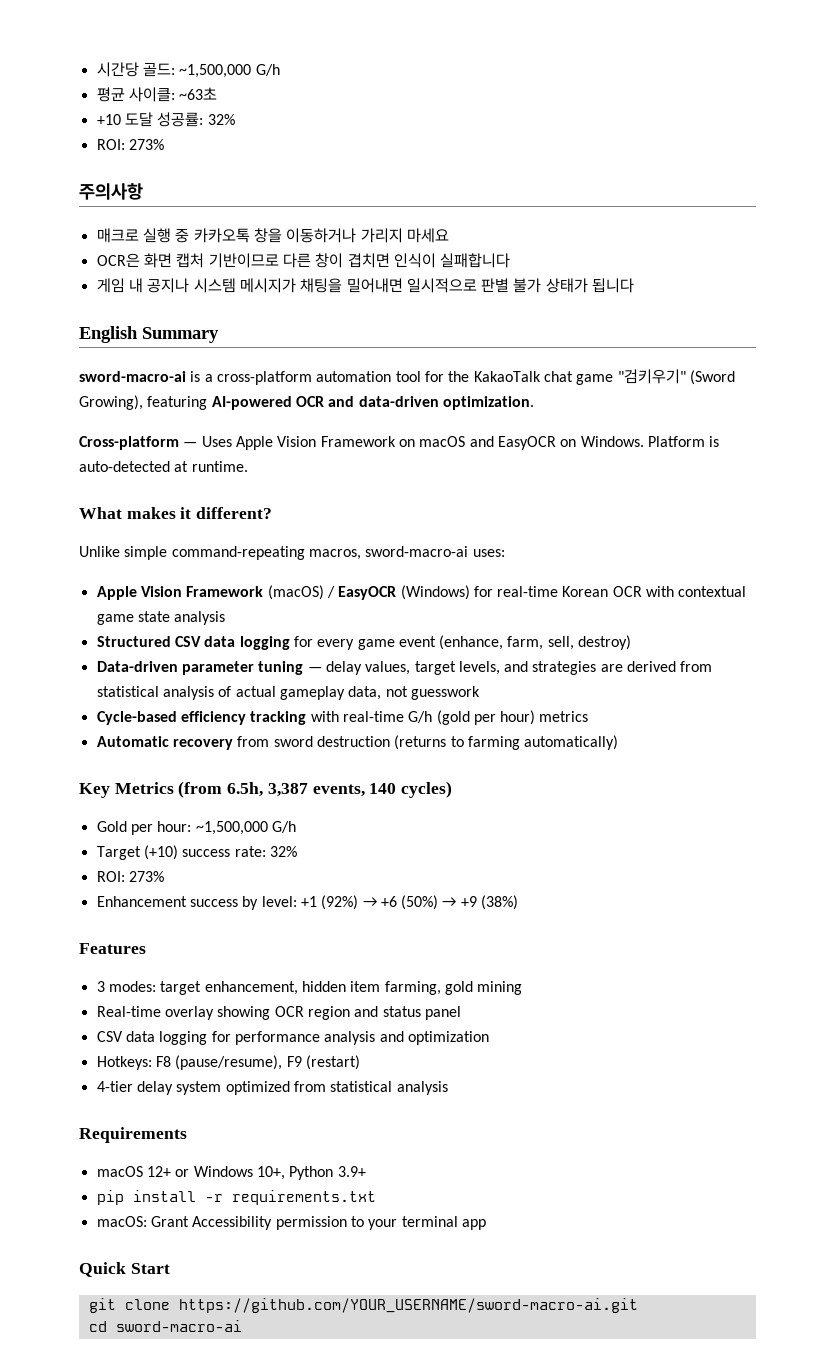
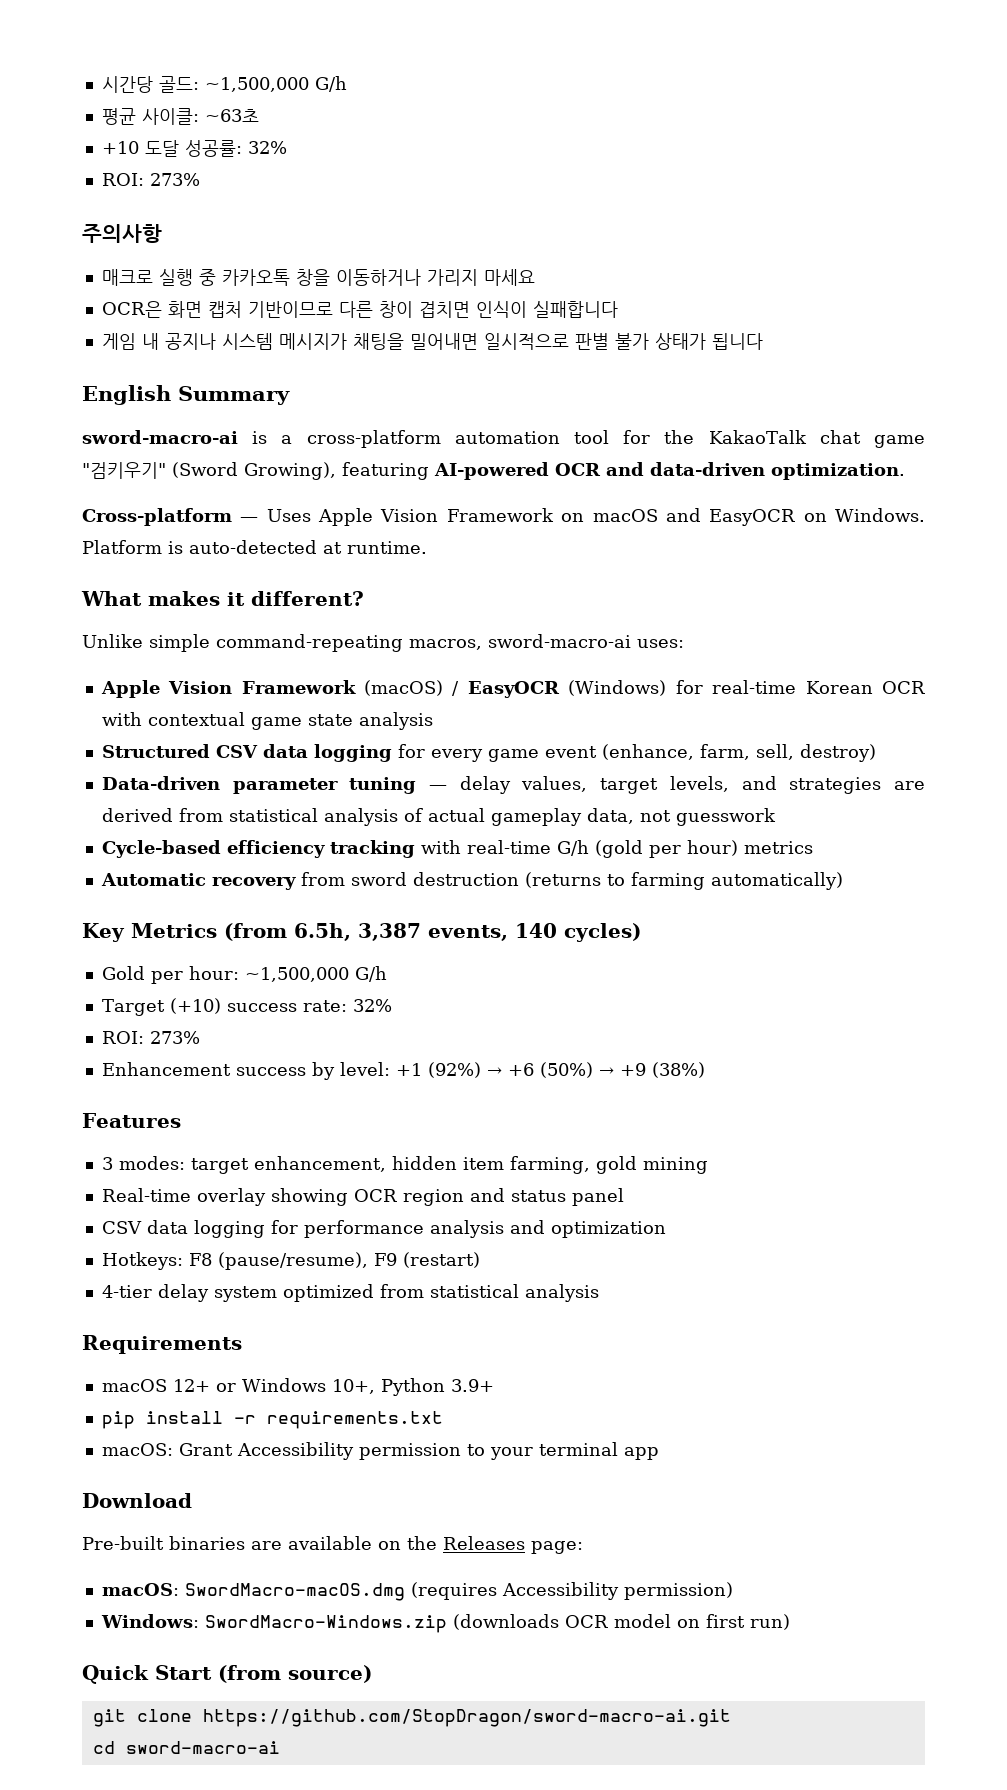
+ Download
+ Pre-built binaries are available on the Releases page:
+ macOS: SwordMacro-macOS.dmg (requires Accessibility permission)
+ Windows: SwordMacro-Windows.zip (downloads OCR model on first run)
- Quick Start
+ Quick Start (from source)
- git clone https://github.com/YOUR_USERNAME/sword-macro-ai.git
+ git clone https://github.com/StopDragon/sword-macro-ai.git

